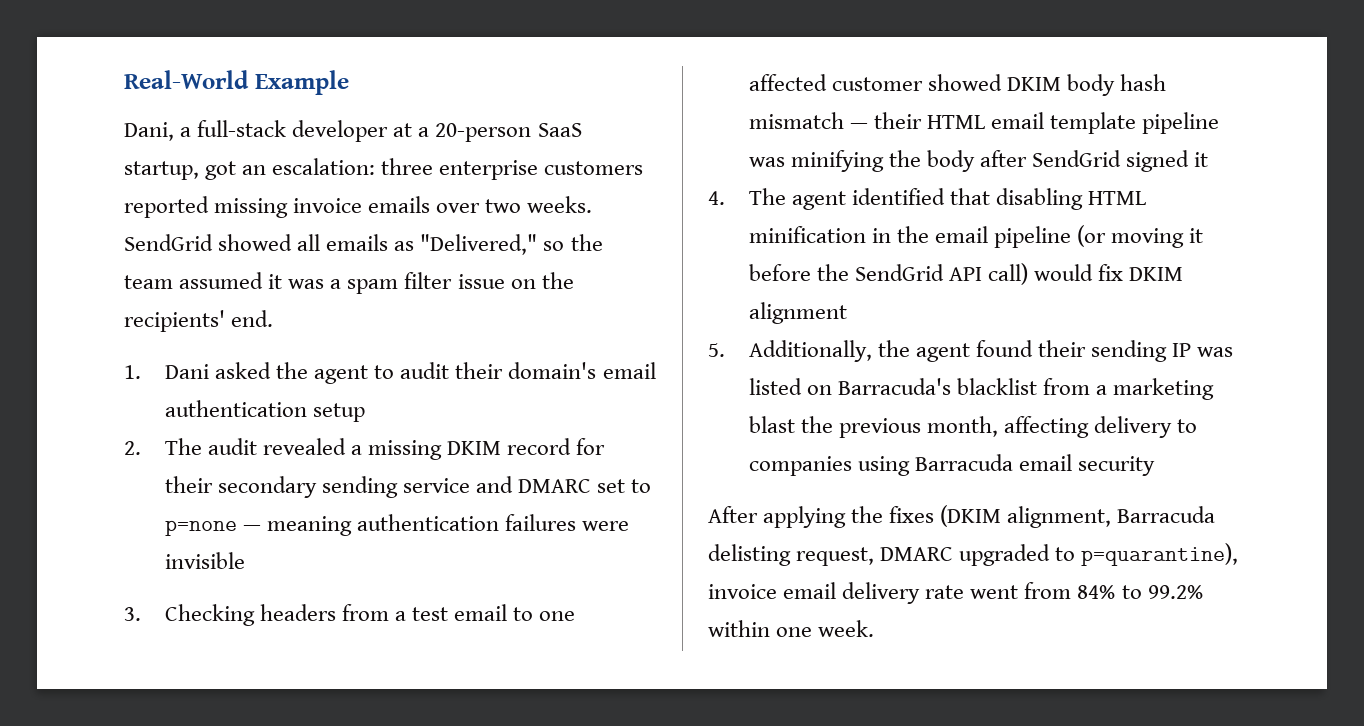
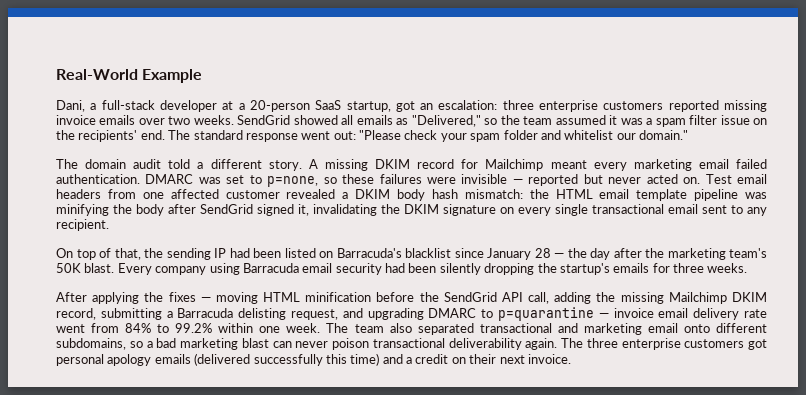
- SendGrid showed all emails as "Delivered," so the team assumed it was a spam filter issue on the recipients' end.
- 1. Dani asked the agent to audit their domain's email authentication setup
- 2. The audit revealed a missing DKIM record for their secondary sending service and DMARC set to p=none — meaning authentication failures were invisible
- 3. Checking headers from a test email to one affected customer showed DKIM body hash mismatch — their HTML email template pipeline was minifying the body after SendGrid signed it
- 4. The agent identified that disabling HTML minification in the email pipeline (or moving it before the SendGrid API call) would fix DKIM alignment
- 5. Additionally, the agent found their sending IP was listed on Barracuda's blacklist from a marketing blast the previous month, affecting delivery to companies using Barracuda email security
- After applying the fixes (DKIM alignment, Barracuda delisting request, DMARC upgraded to p=quarantine), invoice email delivery rate went from 84% to 99.2% within one week.
+ SendGrid showed all emails as "Delivered," so the team assumed it was a spam filter issue on the recipients' end. The standard response went out: "Please check your spam folder and whitelist our domain."
+ The domain audit told a different story. A missing DKIM record for Mailchimp meant every marketing email failed authentication. DMARC was set to p=none, so these failures were invisible — reported but never acted on. Test email headers from one affected customer revealed a DKIM body hash mismatch: the HTML email template pipeline was minifying the body after SendGrid signed it, invalidating the DKIM signature on every single transactional email sent to any recipient.
+ On top of that, the sending IP had been listed on Barracuda's blacklist since January 28 — the day after the marketing team's 50K blast. Every company using Barracuda email security had been silently dropping the startup's emails for three weeks.
+ After applying the fixes — moving HTML minification before the SendGrid API call, adding the missing Mailchimp DKIM record, submitting a Barracuda delisting request, and upgrading DMARC to p=quarantine — invoice email delivery rate went from 84% to 99.2% within one week.
+ The team also separated transactional and marketing email onto different subdomains, so a bad marketing blast can never poison transactional deliverability again. The three enterprise customers got personal apology emails (delivered successfully this time) and a credit on their next invoice.

